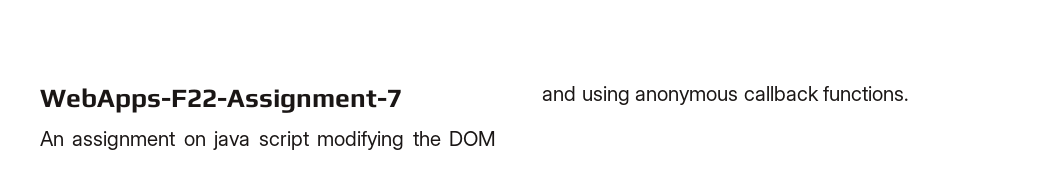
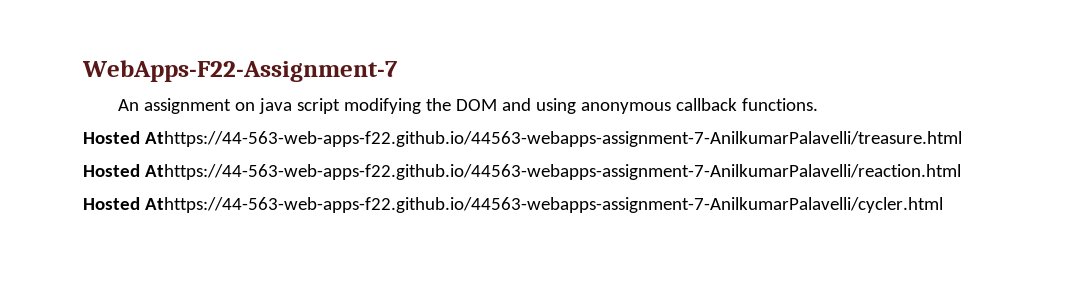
+ Hosted Athttps://44-563-web-apps-f22.github.io/44563-webapps-assignment-7-AnilkumarPalavelli/treasure.html
+ Hosted Athttps://44-563-web-apps-f22.github.io/44563-webapps-assignment-7-AnilkumarPalavelli/reaction.html
+ Hosted Athttps://44-563-web-apps-f22.github.io/44563-webapps-assignment-7-AnilkumarPalavelli/cycler.html

